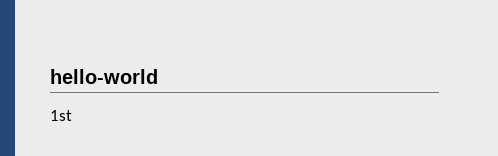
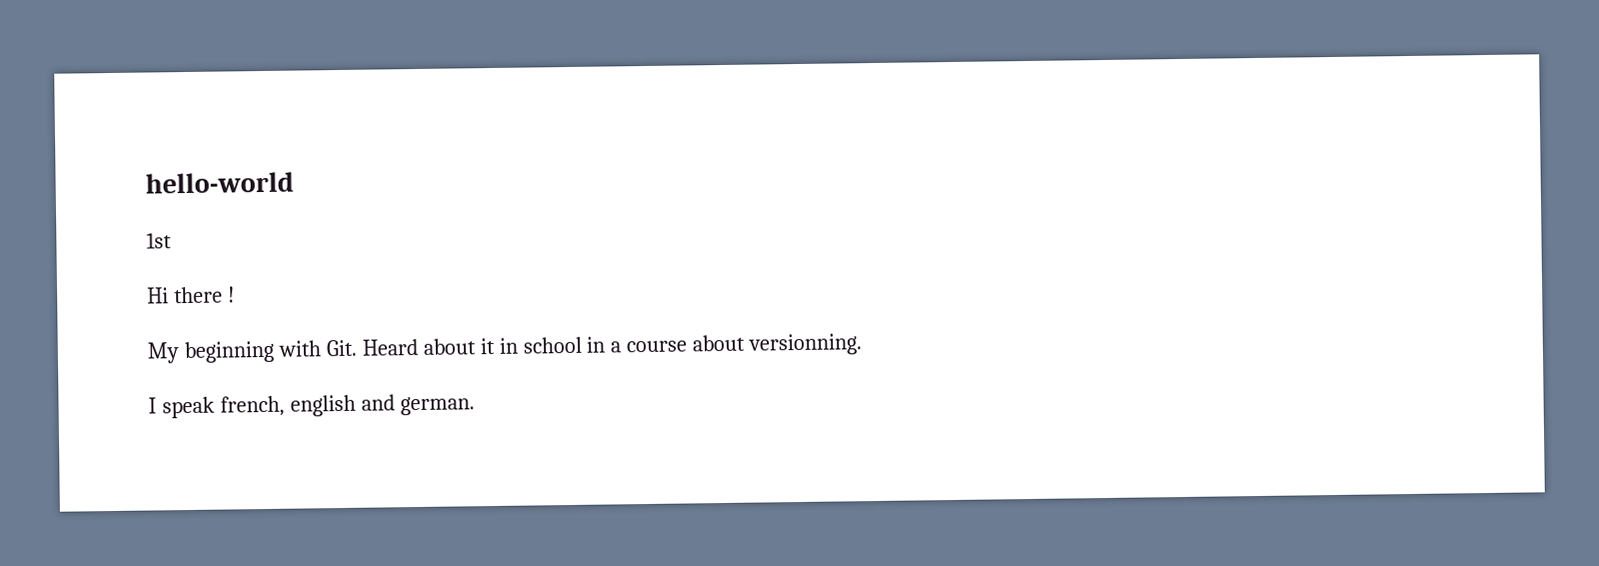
+ Hi there !
+ My beginning with Git. Heard about it in school in a course about versionning.
+ I speak french, english and german.

